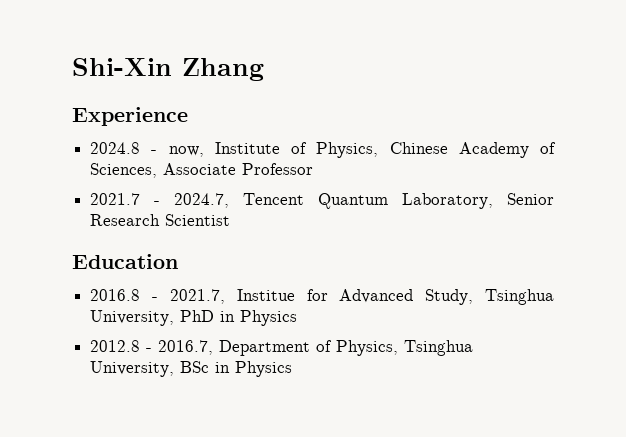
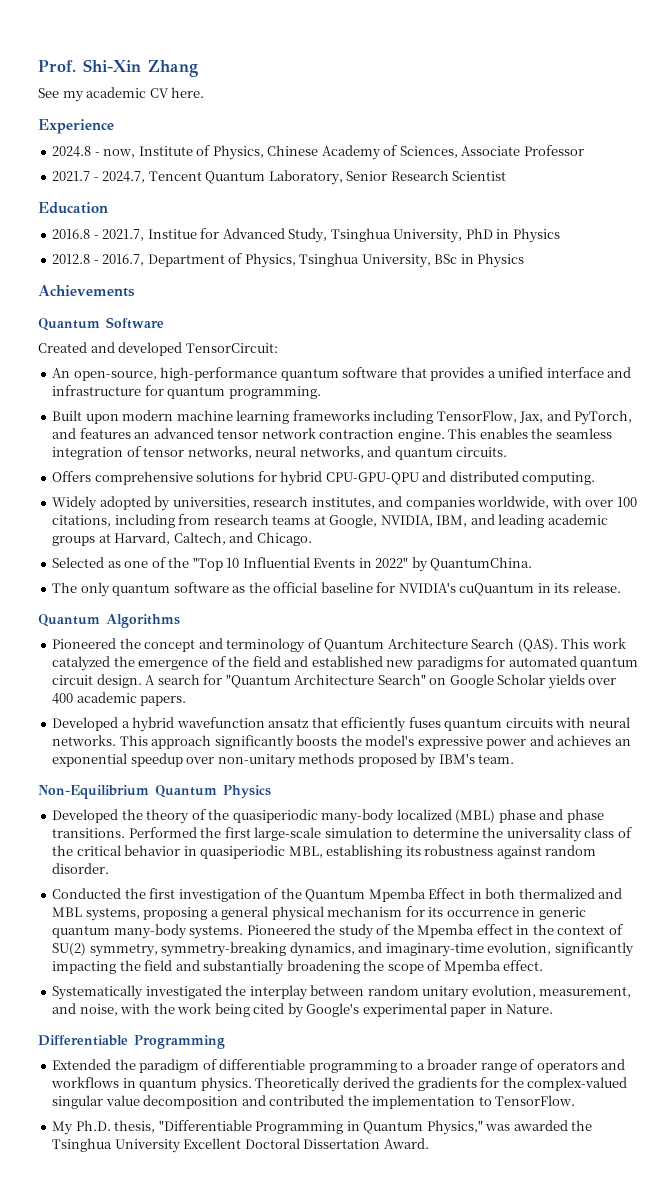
- Shi-Xin Zhang
+ Prof. Shi-Xin Zhang
+ See my academic CV here.
+ Achievements
+ Quantum Software
+ Created and developed TensorCircuit:
+ An open-source, high-performance quantum software that provides a unified interface and infrastructure for quantum programming.
+ Built upon modern machine learning frameworks including TensorFlow, Jax, and PyTorch, and features an advanced tensor network contraction engine. This enables the seamless integration of tensor networks, neural networks, and quantum circuits.
+ Offers comprehensive solutions for hybrid CPU-GPU-QPU and distributed computing.
+ Widely adopted by universities, research institutes, and companies worldwide, with over 100 citations, including from research teams at Google, NVIDIA, IBM, and leading academic groups at Harvard, Caltech, and Chicago.
+ Selected as one of the "Top 10 Influential Events in 2022" by QuantumChina.
+ The only quantum software as the official baseline for NVIDIA's cuQuantum in its release.
+ Quantum Algorithms
+ Pioneered the concept and terminology of Quantum Architecture Search (QAS). This work catalyzed the emergence of the field and established new paradigms for automated quantum circuit design. A search for "Quantum Architecture Search" on Google Scholar yields over 400 academic papers.
+ Developed a hybrid wavefunction ansatz that efficiently fuses quantum circuits with neural networks. This approach significantly boosts the model's expressive power and achieves an exponential speedup over non-unitary methods proposed by IBM's team.
+ Non-Equilibrium Quantum Physics
+ Developed the theory of the quasiperiodic many-body localized (MBL) phase and phase transitions. Performed the first large-scale simulation to determine the universality class of the critical behavior in quasiperiodic MBL, establishing its robustness against random disorder.
+ Conducted the first investigation of the Quantum Mpemba Effect in both thermalized and MBL systems, proposing a general physical mechanism for its occurrence in generic quantum many-body systems. Pioneered the study of the Mpemba effect in the context of SU(2) symmetry, symmetry-breaking dynamics, and imaginary-time evolution, significantly impacting the field and substantially broadening the scope of Mpemba effect.
+ Systematically investigated the interplay between random unitary evolution, measurement, and noise, with the work being cited by Google's experimental paper in Nature.
+ Differentiable Programming
+ Extended the paradigm of differentiable programming to a broader range of operators and workflows in quantum physics. Theoretically derived the gradients for the complex-valued singular value decomposition and contributed the implementation to TensorFlow.
+ My Ph.D. thesis, "Differentiable Programming in Quantum Physics," was awarded the Tsinghua University Excellent Doctoral Dissertation Award.

